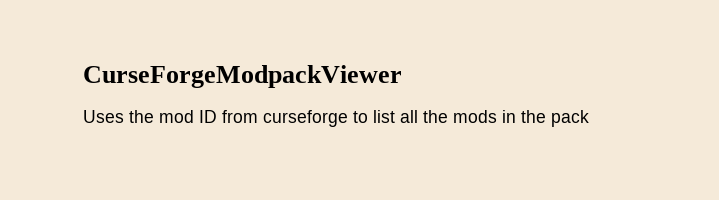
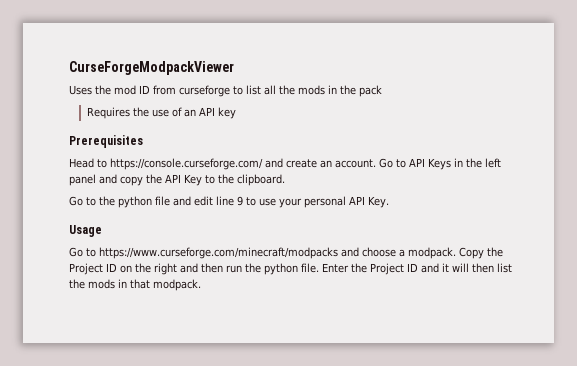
+ Requires the use of an API key
+ Prerequisites
+ Head to https://console.curseforge.com/ and create an account. Go to API Keys in the left panel and copy the API Key to the clipboard.
+ Go to the python file and edit line 9 to use your personal API Key.
+ Usage
+ Go to https://www.curseforge.com/minecraft/modpacks and choose a modpack. Copy the Project ID on the right and then run the python file. Enter the Project ID and it will then list the mods in that modpack.

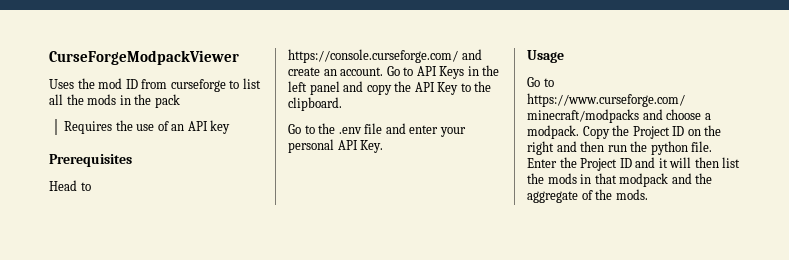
- Go to the python file and edit line 9 to use your personal API Key.
+ Go to the .env file and enter your personal API Key.
- Enter the Project ID and it will then list the mods in that modpack.
+ Enter the Project ID and it will then list the mods in that modpack and the aggregate of the mods.

